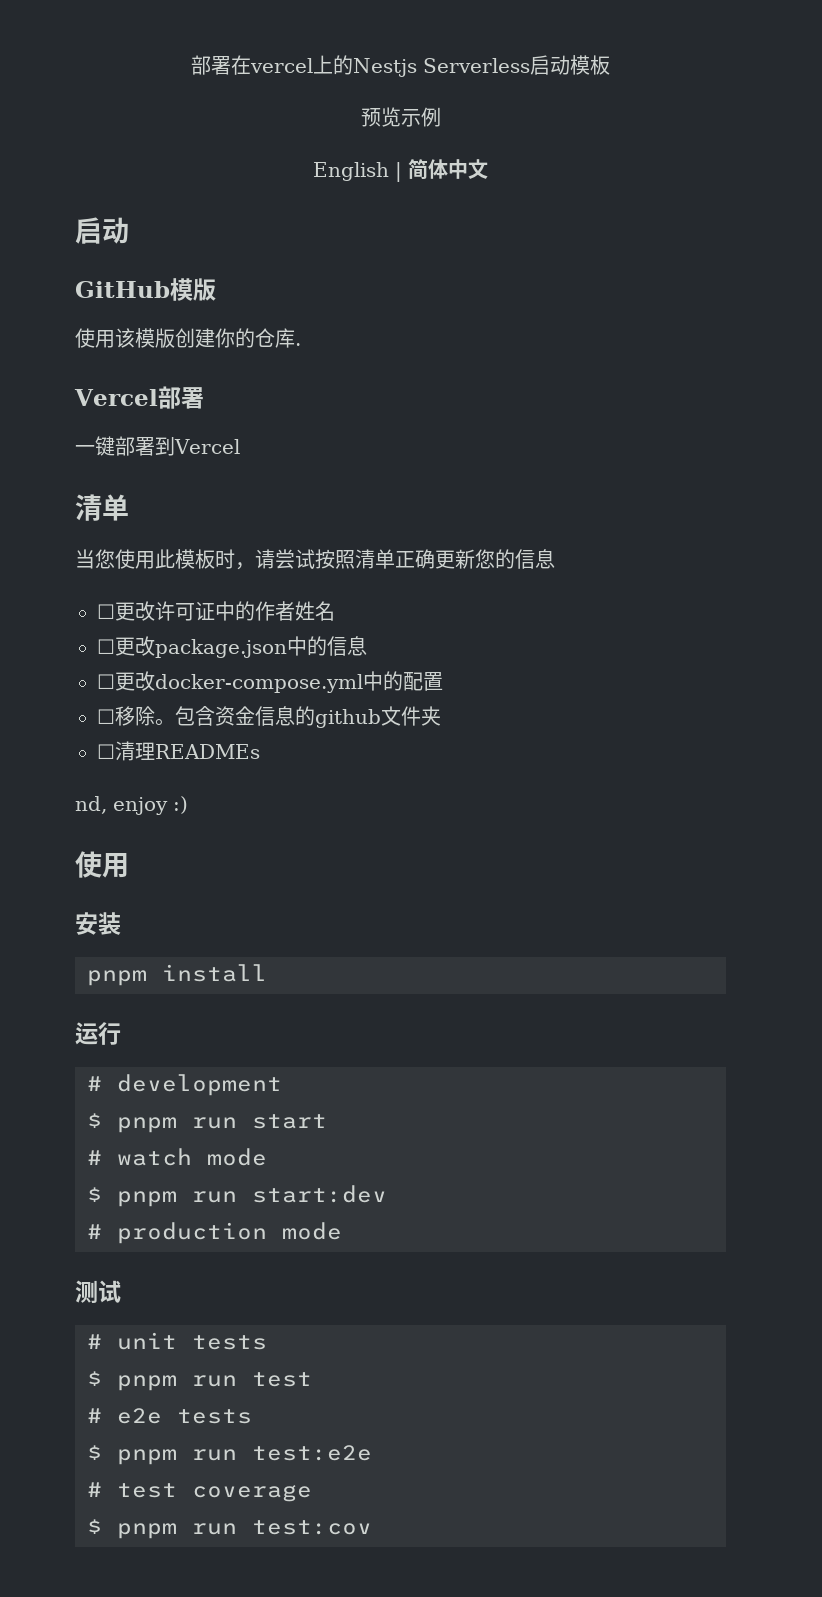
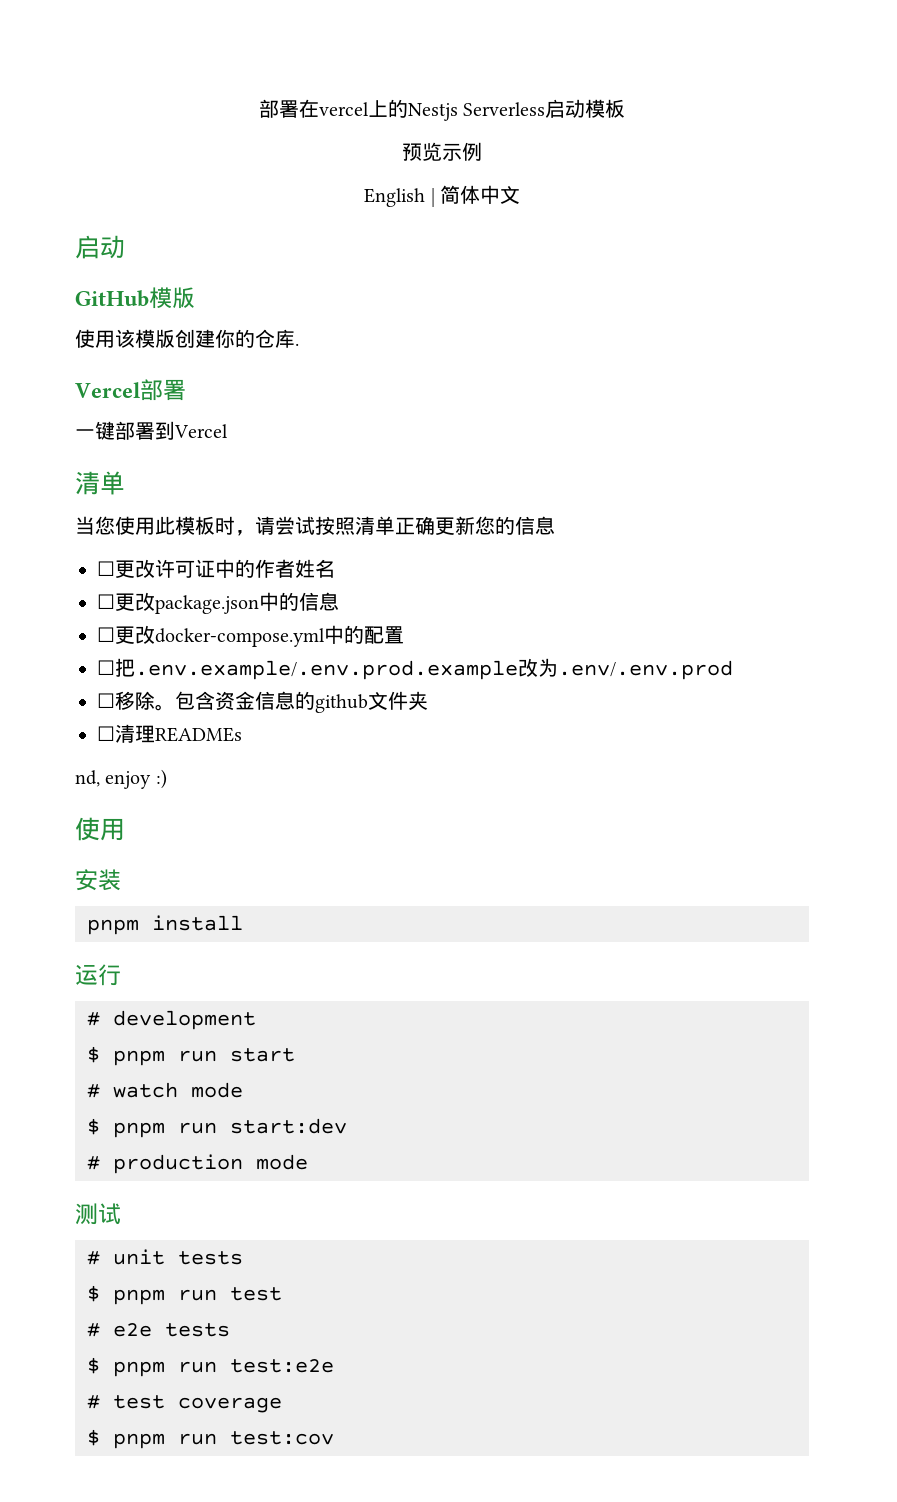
+ ☐把.env.example/.env.prod.example改为.env/.env.prod

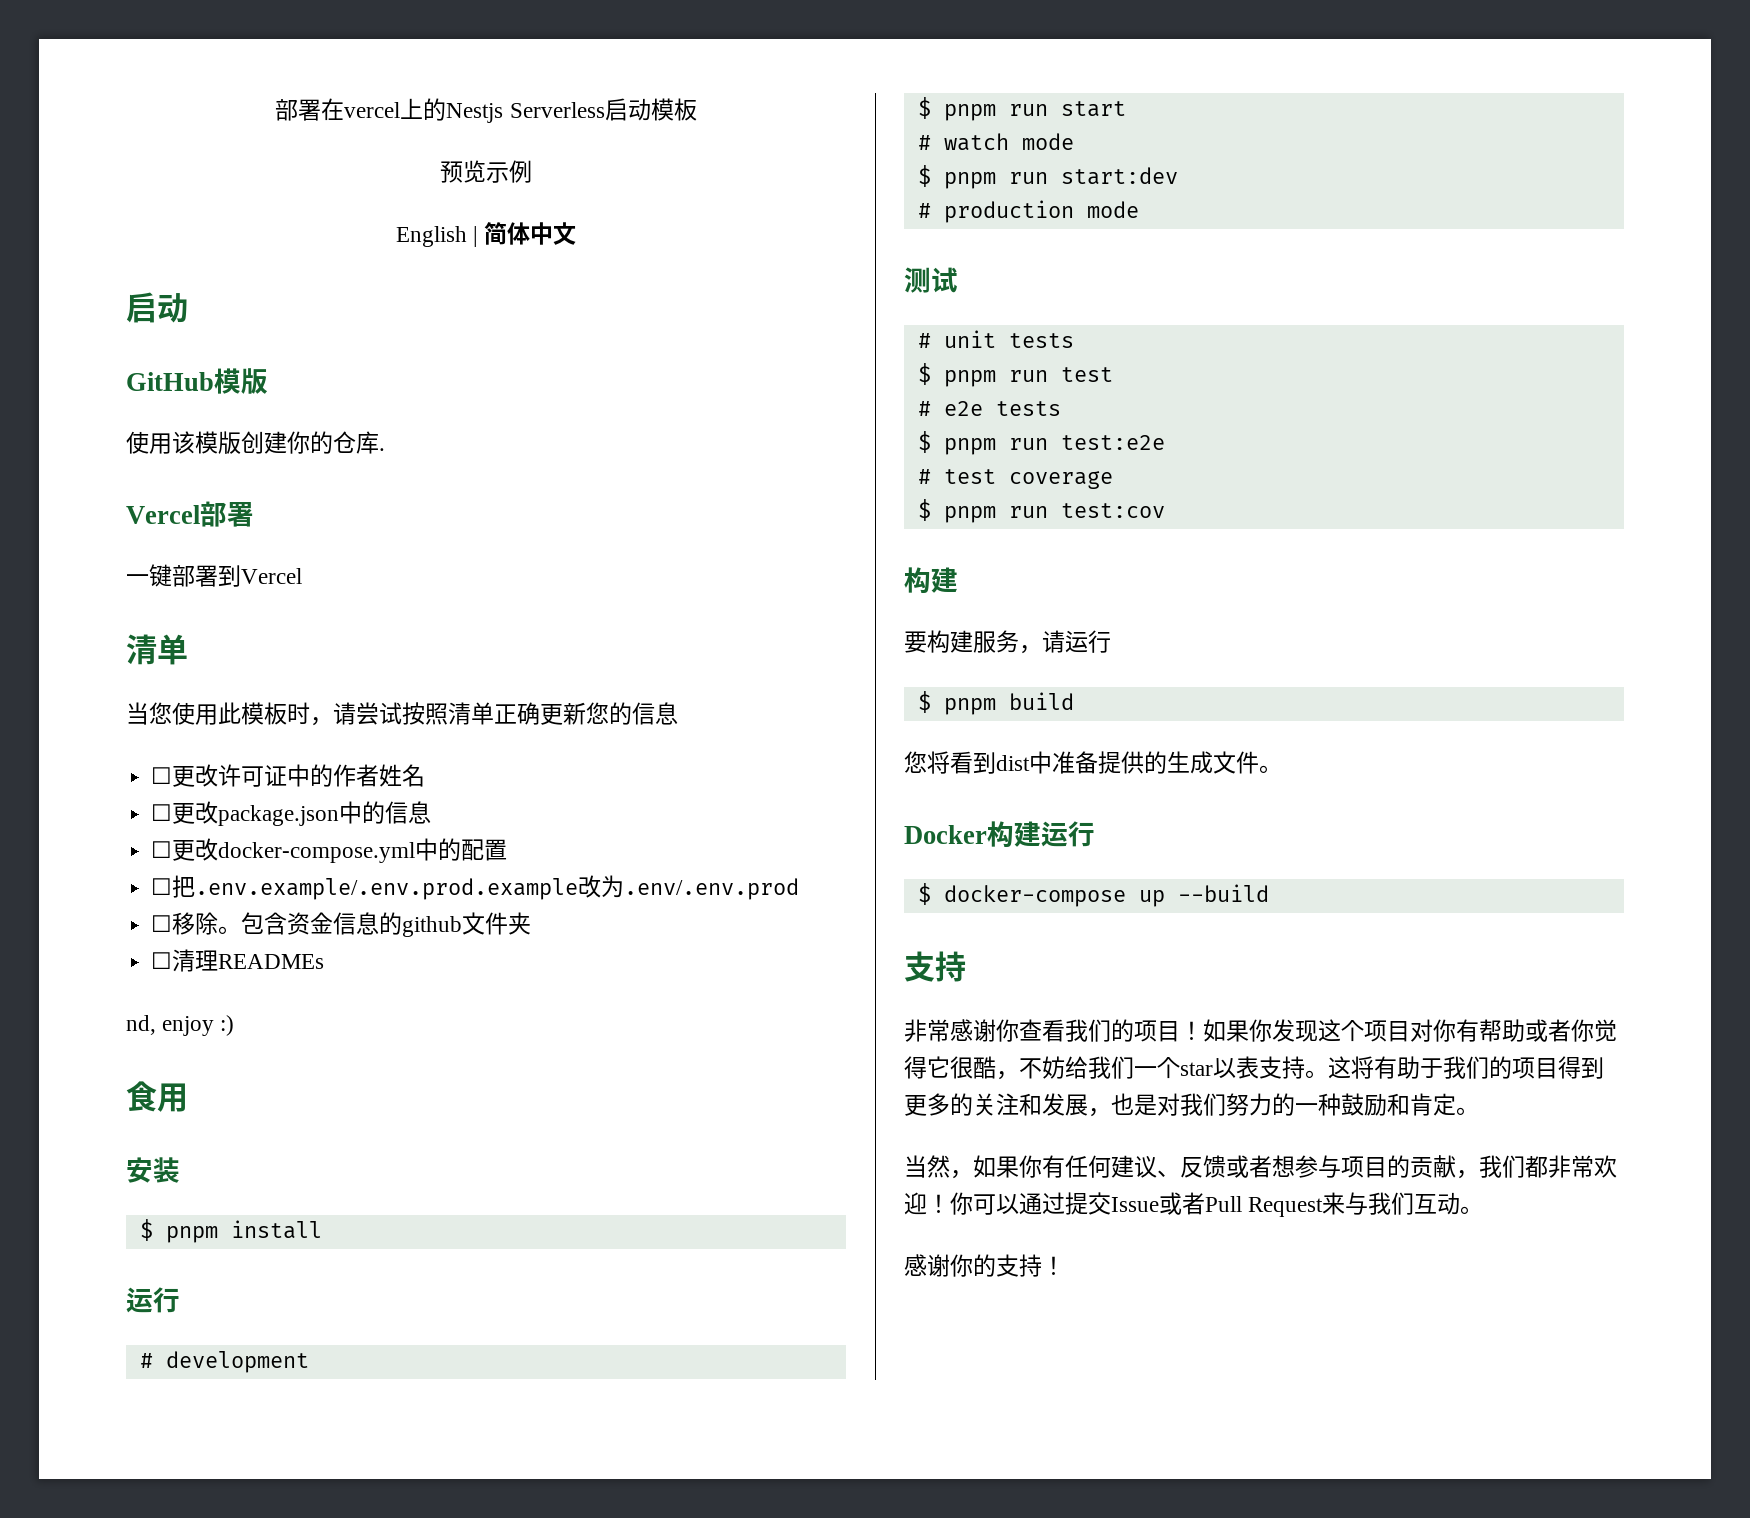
  nd, enjoy :)
- 使用
+ 食用
- pnpm install
+ $ pnpm install
  $ pnpm run test:cov
+ 构建
+ 要构建服务，请运行
+ $ pnpm build
+ 您将看到dist中准备提供的生成文件。
+ Docker构建运行
+ $ docker-compose up --build
+ 支持
+ 非常感谢你查看我们的项目！如果你发现这个项目对你有帮助或者你觉得它很酷，不妨给我们一个star以表支持。这将有助于我们的项目得到更多的关注和发展，也是对我们努力的一种鼓励和肯定。
+ 当然，如果你有任何建议、反馈或者想参与项目的贡献，我们都非常欢迎！你可以通过提交Issue或者Pull Request来与我们互动。
+ 感谢你的支持！

